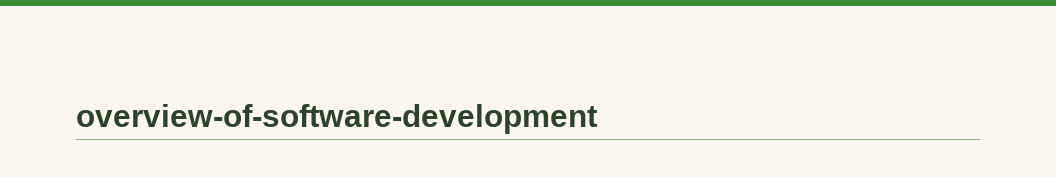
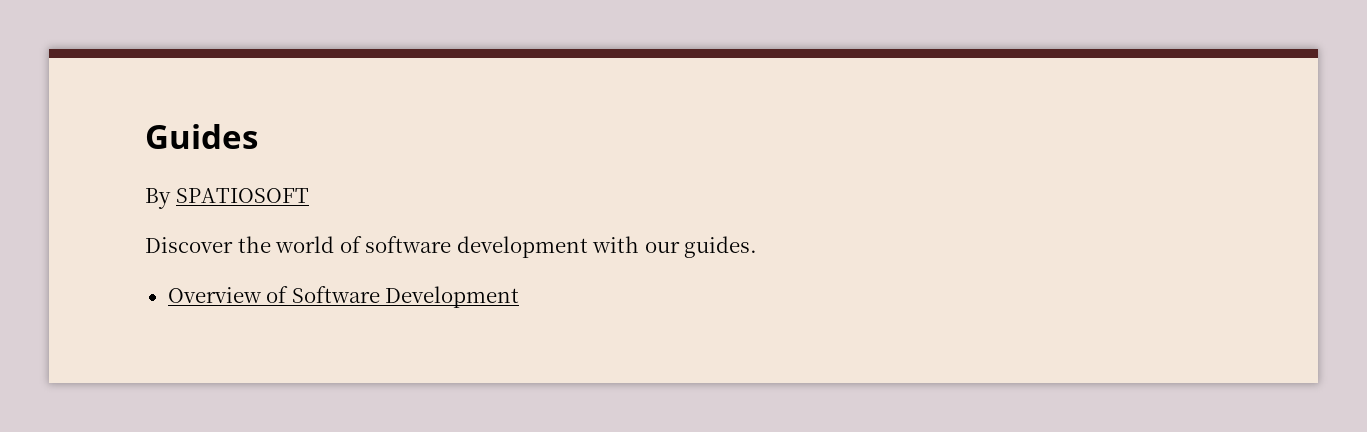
- overview-of-software-development
+ Guides
+ By SPATIOSOFT
+ Discover the world of software development with our guides.
+ Overview of Software Development

